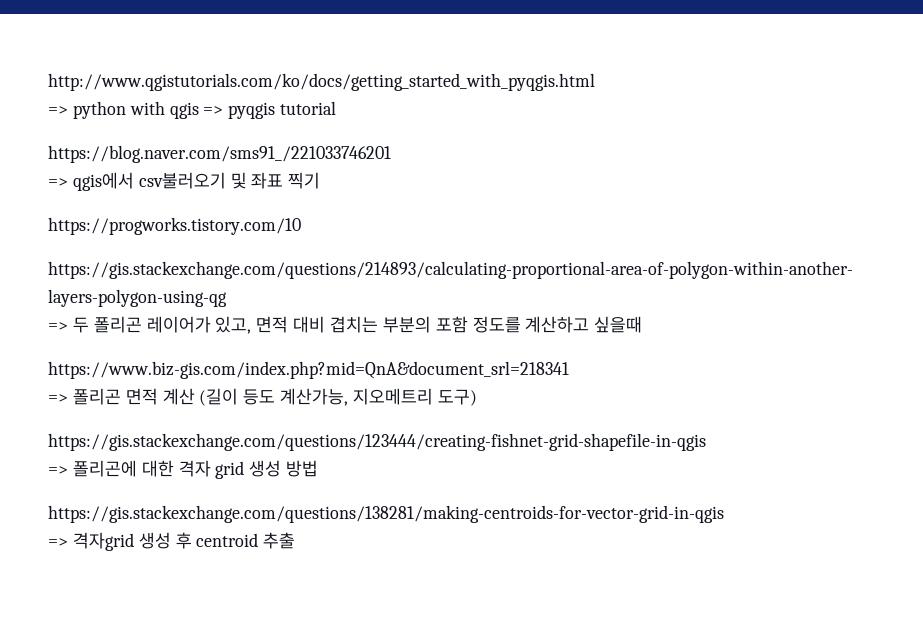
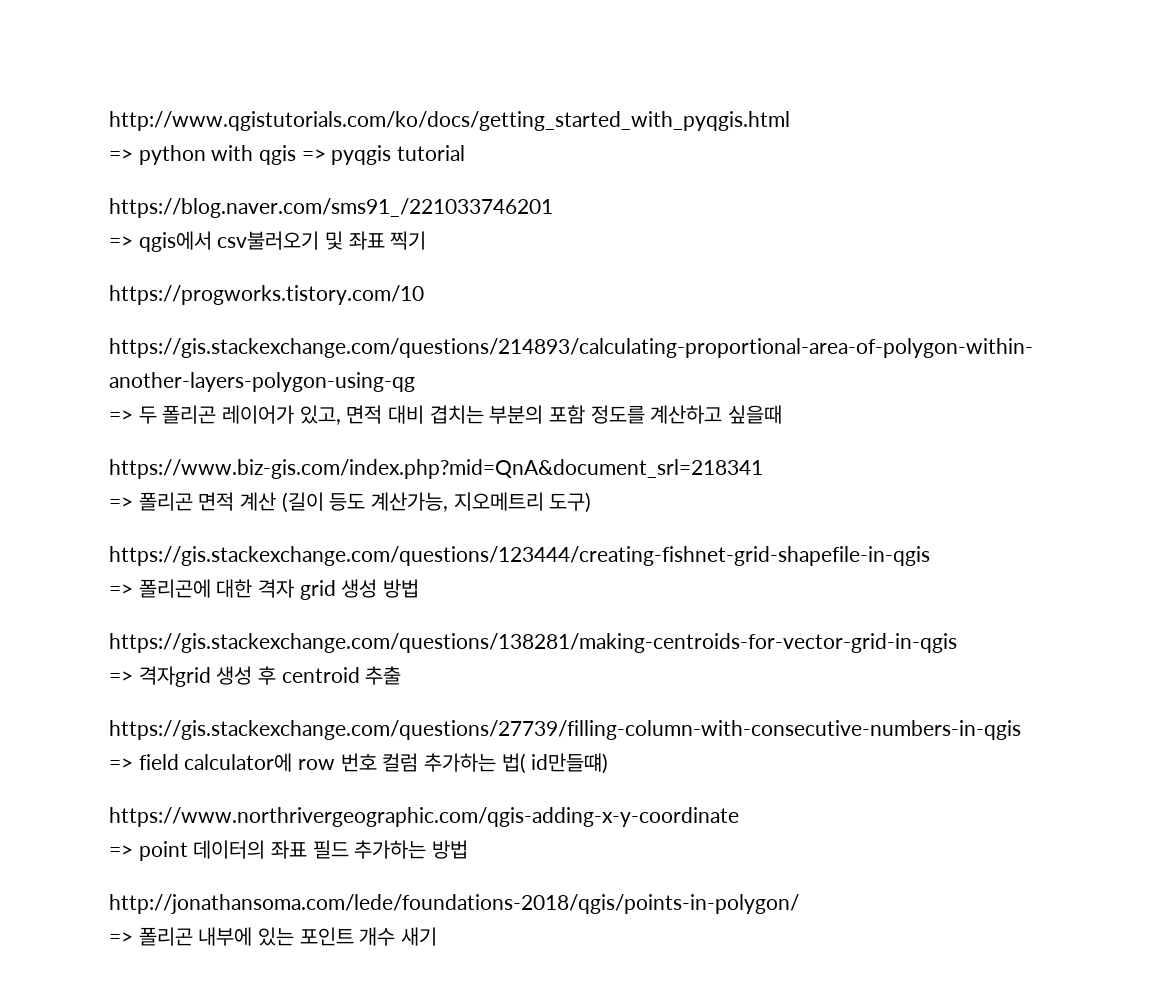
+ https://gis.stackexchange.com/questions/27739/filling-column-with-consecutive-numbers-in-qgis
+ => field calculator에 row 번호 컬럼 추가하는 법( id만들떄)
+ https://www.northrivergeographic.com/qgis-adding-x-y-coordinate
+ => point 데이터의 좌표 필드 추가하는 방법
+ http://jonathansoma.com/lede/foundations-2018/qgis/points-in-polygon/
+ => 폴리곤 내부에 있는 포인트 개수 새기

